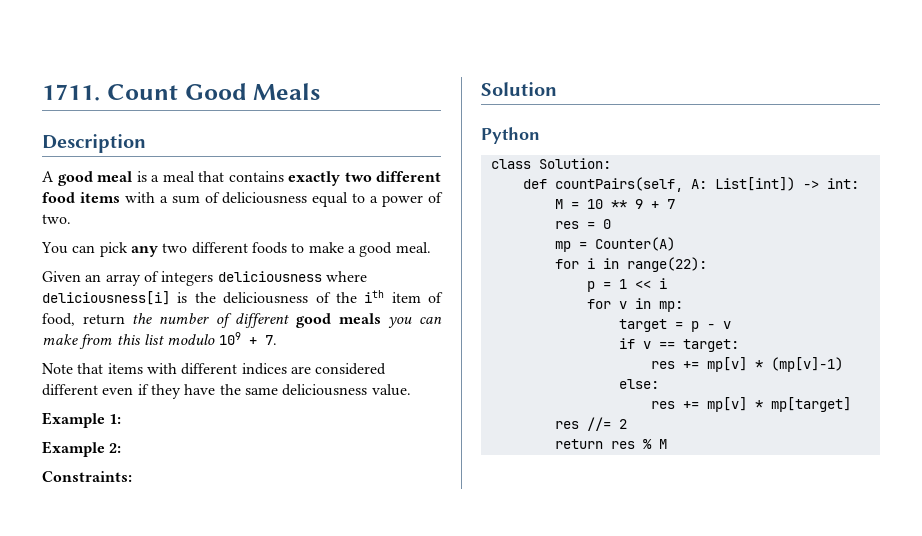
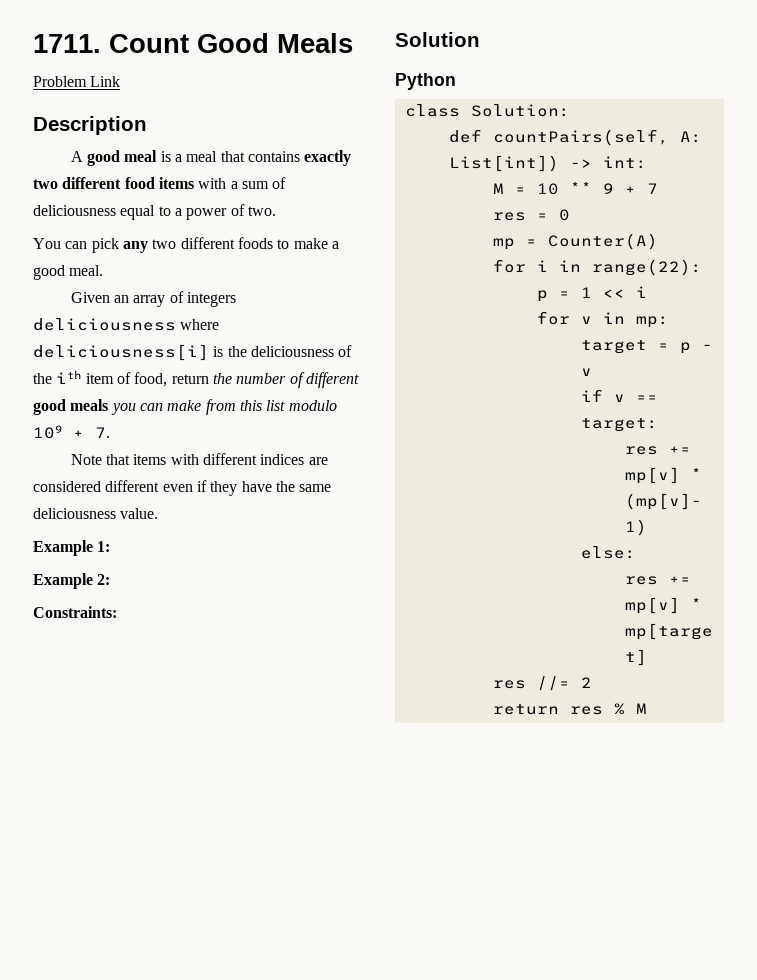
+ Problem Link

